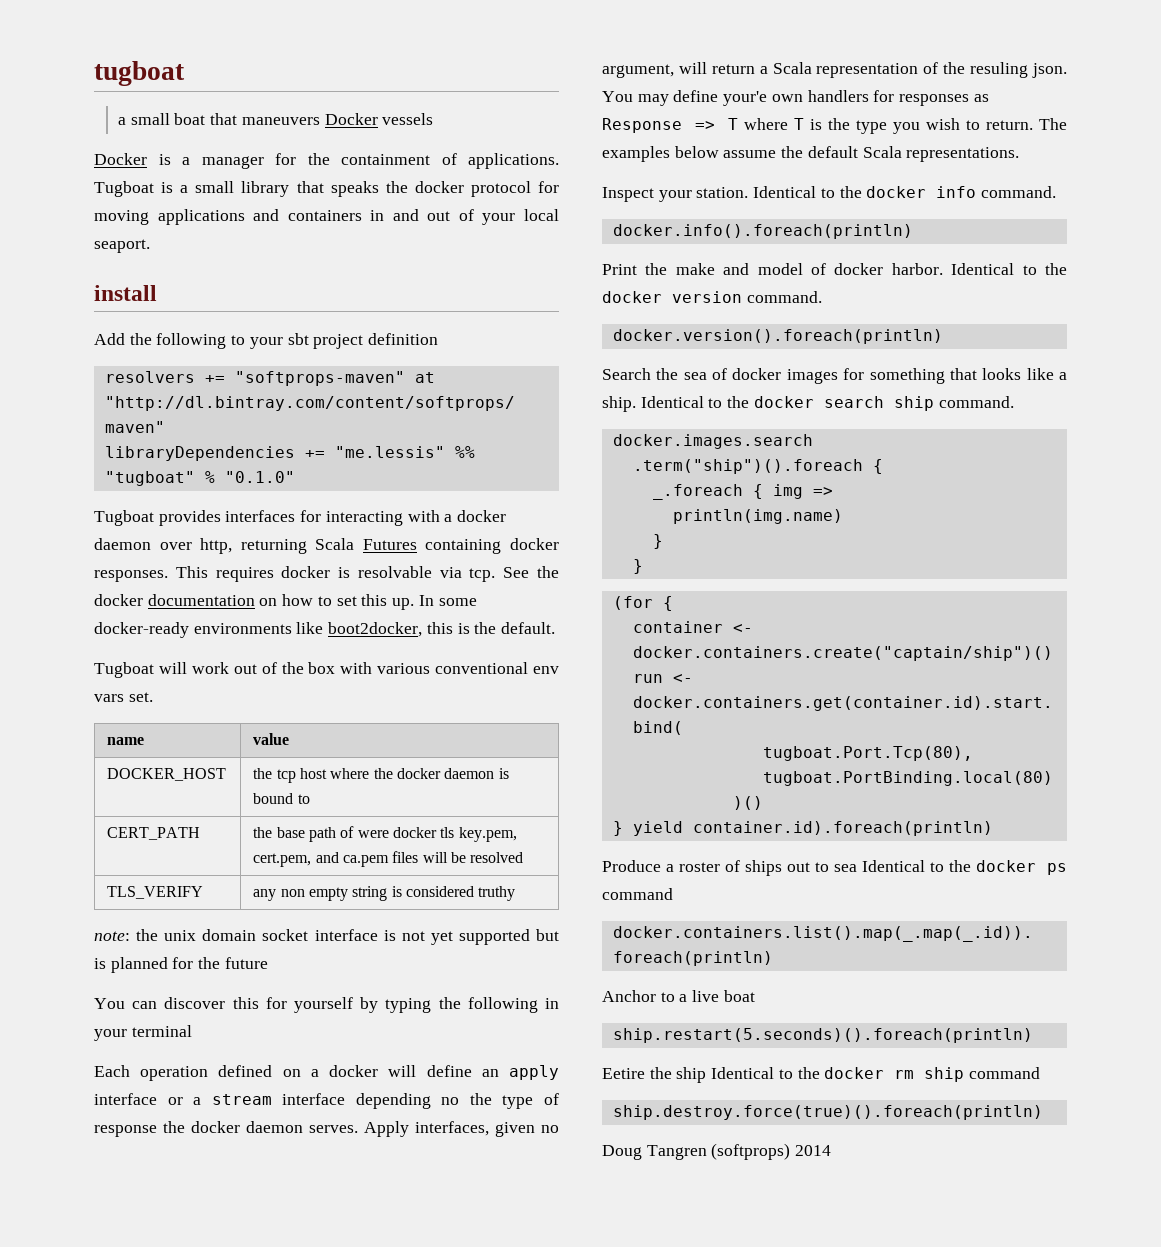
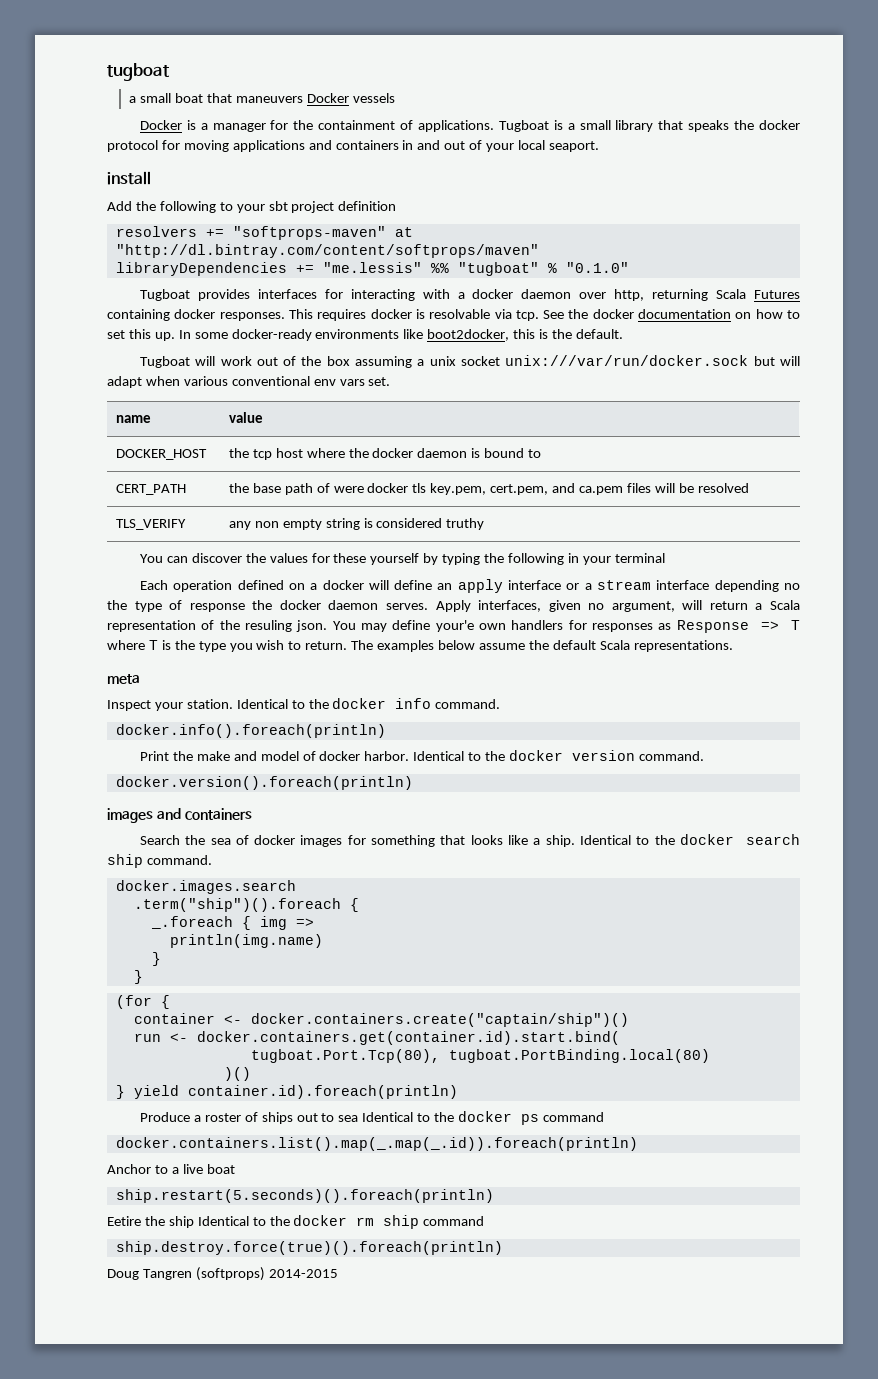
- Tugboat will work out of the box with various conventional env vars set.
+ Tugboat will work out of the box assuming a unix socket unix:///var/run/docker.sock but will adapt when various conventional env vars set.
- note: the unix domain socket interface is not yet supported but is planned for the future
- You can discover this for yourself by typing the following in your terminal
+ You can discover the values for these yourself by typing the following in your terminal
+ meta
+ images and containers
- Doug Tangren (softprops) 2014
+ Doug Tangren (softprops) 2014-2015

